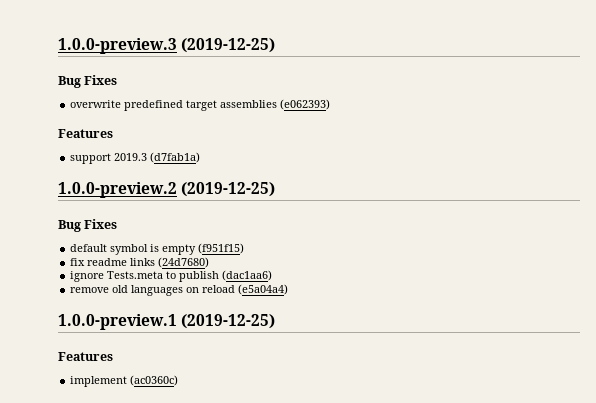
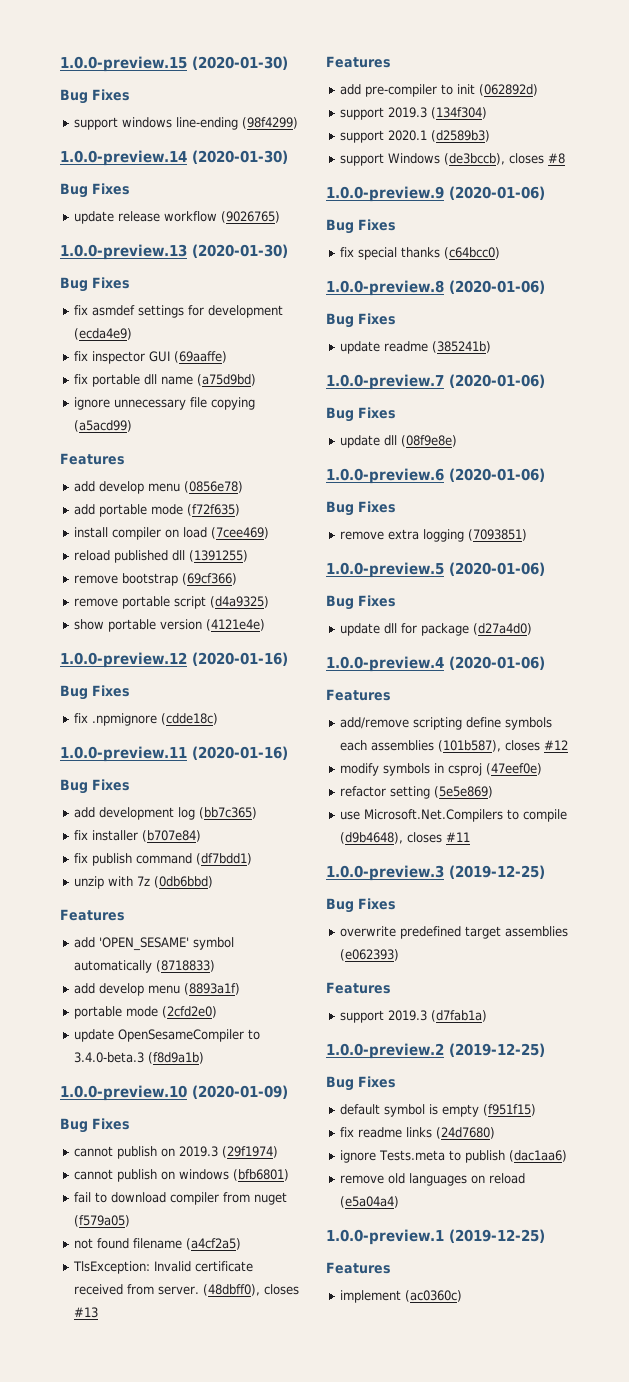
+ 1.0.0-preview.15 (2020-01-30)
+ Bug Fixes
+ support windows line-ending (98f4299)
+ 1.0.0-preview.14 (2020-01-30)
+ Bug Fixes
+ update release workflow (9026765)
+ 1.0.0-preview.13 (2020-01-30)
+ Bug Fixes
+ fix asmdef settings for development (ecda4e9)
+ fix inspector GUI (69aaffe)
+ fix portable dll name (a75d9bd)
+ ignore unnecessary file copying (a5acd99)
+ Features
+ add develop menu (0856e78)
+ add portable mode (f72f635)
+ install compiler on load (7cee469)
+ reload published dll (1391255)
+ remove bootstrap (69cf366)
+ remove portable script (d4a9325)
+ show portable version (4121e4e)
+ 1.0.0-preview.12 (2020-01-16)
+ Bug Fixes
+ fix .npmignore (cdde18c)
+ 1.0.0-preview.11 (2020-01-16)
+ Bug Fixes
+ add development log (bb7c365)
+ fix installer (b707e84)
+ fix publish command (df7bdd1)
+ unzip with 7z (0db6bbd)
+ Features
+ add 'OPEN_SESAME' symbol automatically (8718833)
+ add develop menu (8893a1f)
+ portable mode (2cfd2e0)
+ update OpenSesameCompiler to 3.4.0-beta.3 (f8d9a1b)
+ 1.0.0-preview.10 (2020-01-09)
+ Bug Fixes
+ cannot publish on 2019.3 (29f1974)
+ cannot publish on windows (bfb6801)
+ fail to download compiler from nuget (f579a05)
+ not found filename (a4cf2a5)
+ TlsException: Invalid certificate received from server. (48dbff0), closes #13
+ Features
+ add pre-compiler to init (062892d)
+ support 2019.3 (134f304)
+ support 2020.1 (d2589b3)
+ support Windows (de3bccb), closes #8
+ 1.0.0-preview.9 (2020-01-06)
+ Bug Fixes
+ fix special thanks (c64bcc0)
+ 1.0.0-preview.8 (2020-01-06)
+ Bug Fixes
+ update readme (385241b)
+ 1.0.0-preview.7 (2020-01-06)
+ Bug Fixes
+ update dll (08f9e8e)
+ 1.0.0-preview.6 (2020-01-06)
+ Bug Fixes
+ remove extra logging (7093851)
+ 1.0.0-preview.5 (2020-01-06)
+ Bug Fixes
+ update dll for package (d27a4d0)
+ 1.0.0-preview.4 (2020-01-06)
+ Features
+ add/remove scripting define symbols each assemblies (101b587), closes #12
+ modify symbols in csproj (47eef0e)
+ refactor setting (5e5e869)
+ use Microsoft.Net.Compilers to compile (d9b4648), closes #11

